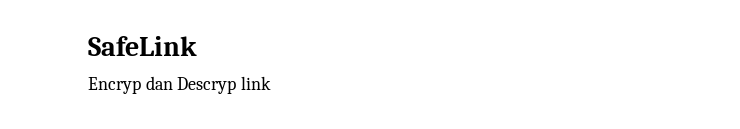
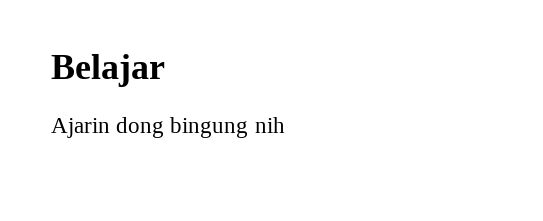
- SafeLink
- Encryp dan Descryp link
+ Belajar
+ Ajarin dong bingung nih

